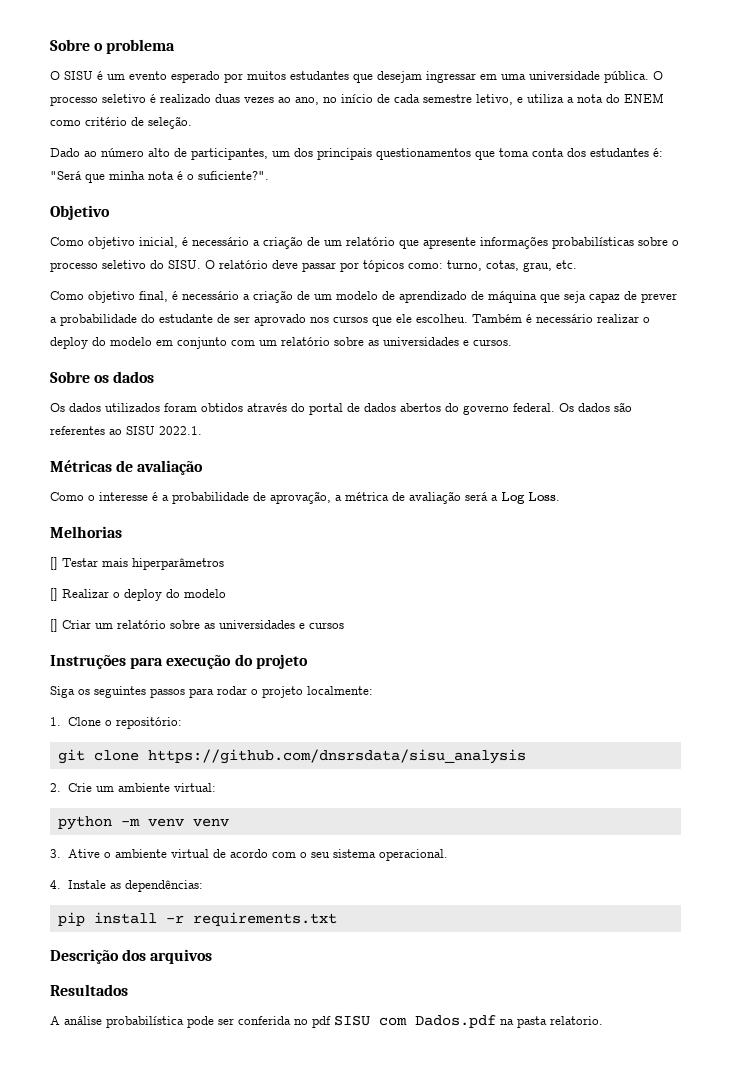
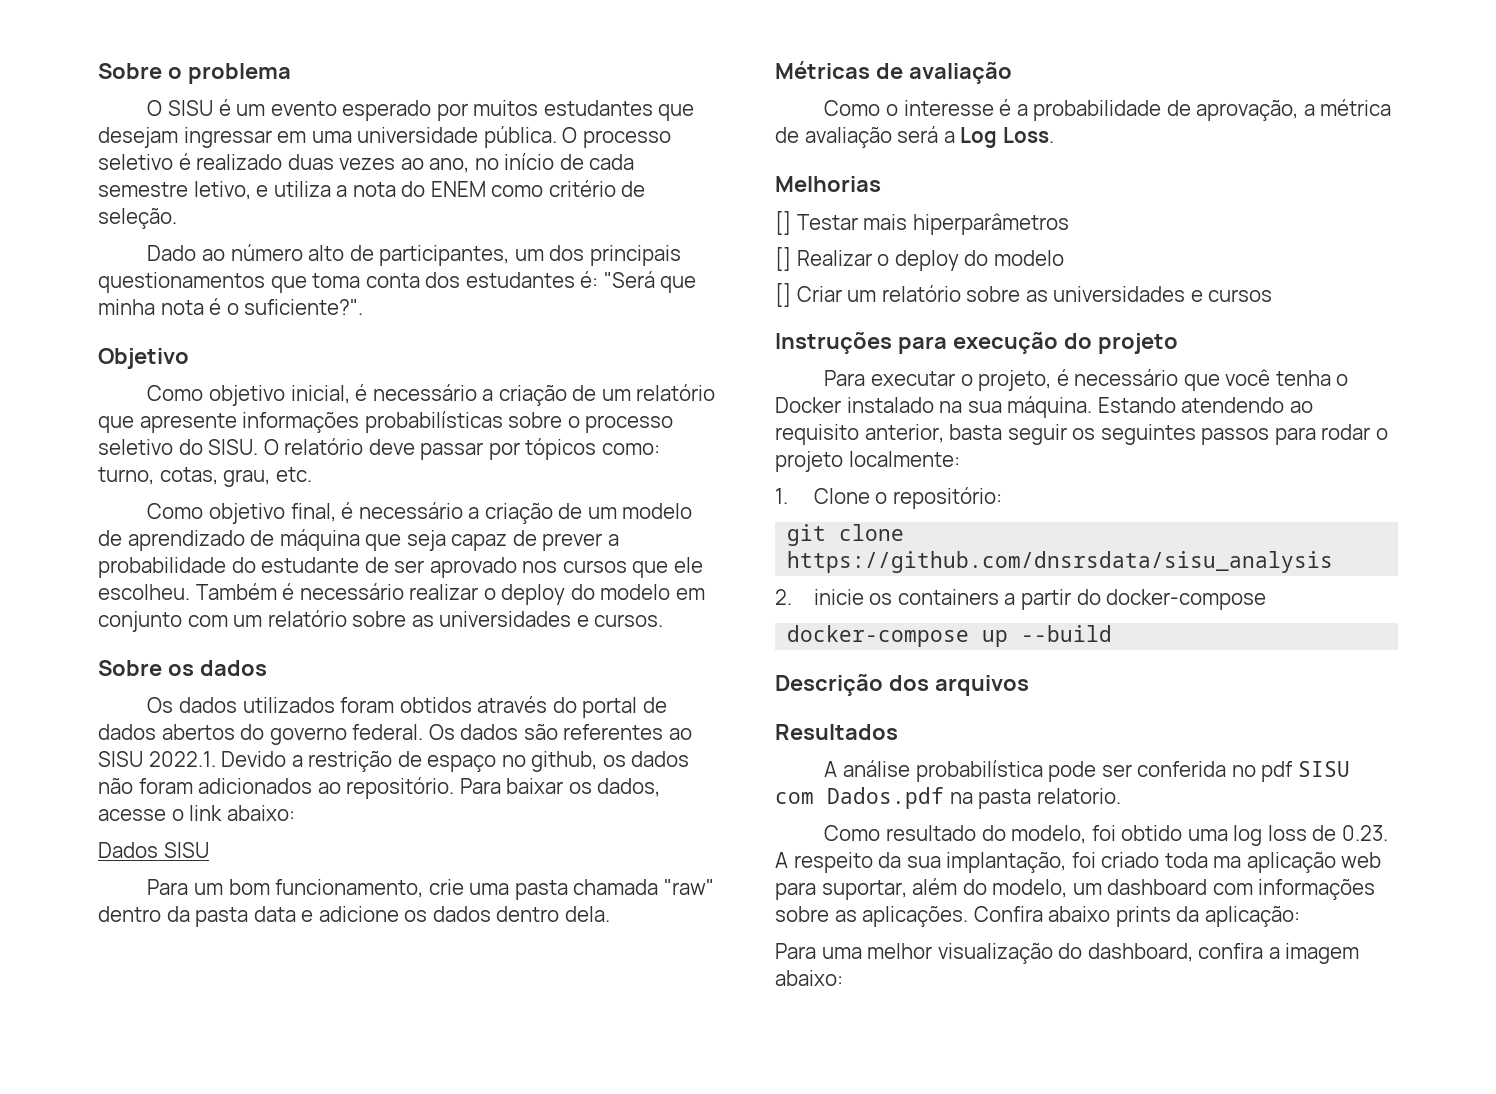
- Os dados são referentes ao SISU 2022.1.
+ Os dados são referentes ao SISU 2022.1. Devido a restrição de espaço no github, os dados não foram adicionados ao repositório. Para baixar os dados, acesse o link abaixo:
+ Dados SISU
+ Para um bom funcionamento, crie uma pasta chamada "raw" dentro da pasta data e adicione os dados dentro dela.
- Siga os seguintes passos para rodar o projeto localmente:
+ Para executar o projeto, é necessário que você tenha o Docker instalado na sua máquina. Estando atendendo ao requisito anterior, basta seguir os seguintes passos para rodar o projeto localmente:
- 2. Crie um ambiente virtual:
- python -m venv venv
- 3. Ative o ambiente virtual de acordo com o seu sistema operacional.
- 4. Instale as dependências:
- pip install -r requirements.txt
+ 2. inicie os containers a partir do docker-compose
+ docker-compose up --build
+ Como resultado do modelo, foi obtido uma log loss de 0.23. A respeito da sua implantação, foi criado toda ma aplicação web para suportar, além do modelo, um dashboard com informações sobre as aplicações. Confira abaixo prints da aplicação:
+ Para uma melhor visualização do dashboard, confira a imagem abaixo:

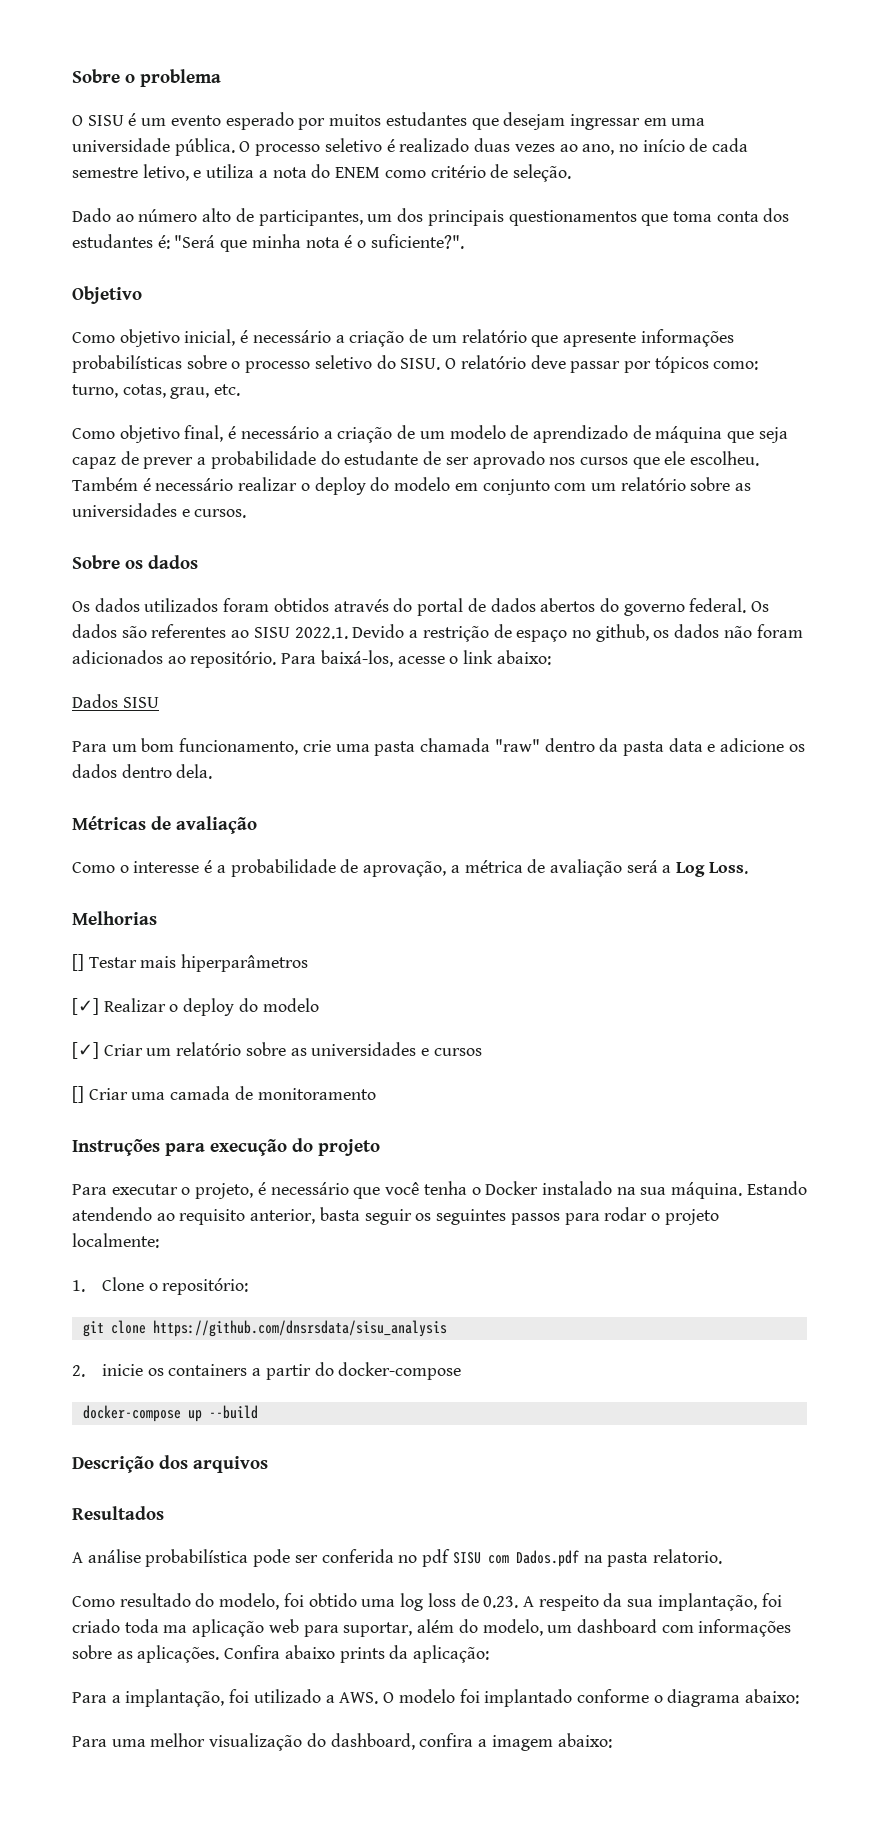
- Para baixar os dados, acesse o link abaixo:
+ Para baixá-los, acesse o link abaixo:
- [] Realizar o deploy do modelo
+ [✓] Realizar o deploy do modelo
- [] Criar um relatório sobre as universidades e cursos
+ [✓] Criar um relatório sobre as universidades e cursos
+ [] Criar uma camada de monitoramento
+ Para a implantação, foi utilizado a AWS. O modelo foi implantado conforme o diagrama abaixo:

